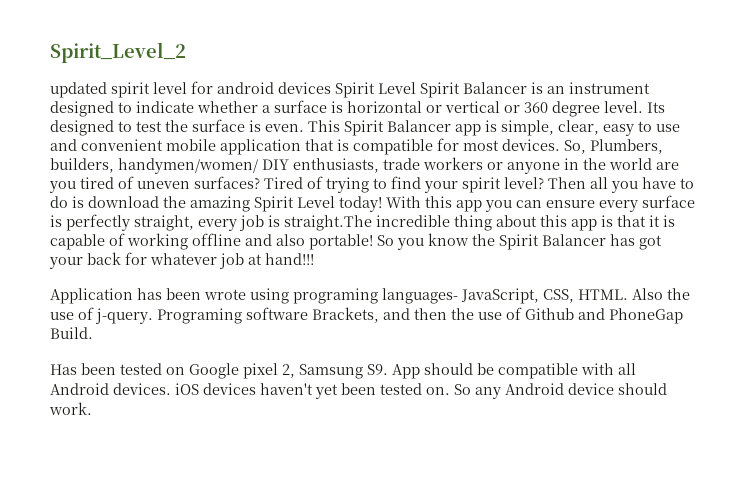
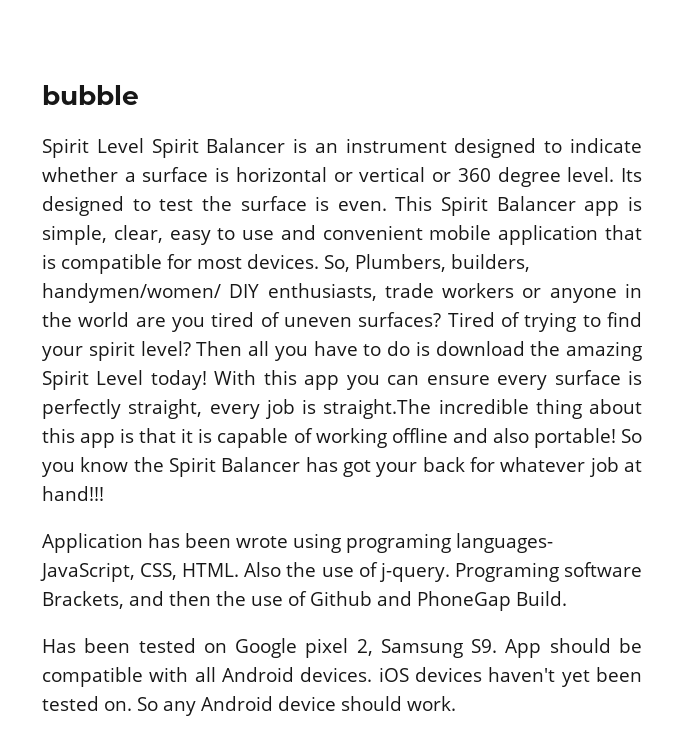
- Spirit_Level_2
- updated spirit level for android devices Spirit Level Spirit Balancer is an instrument designed to indicate whether a surface is horizontal or vertical or 360 degree level.
+ bubble
+ Spirit Level Spirit Balancer is an instrument designed to indicate whether a surface is horizontal or vertical or 360 degree level.

